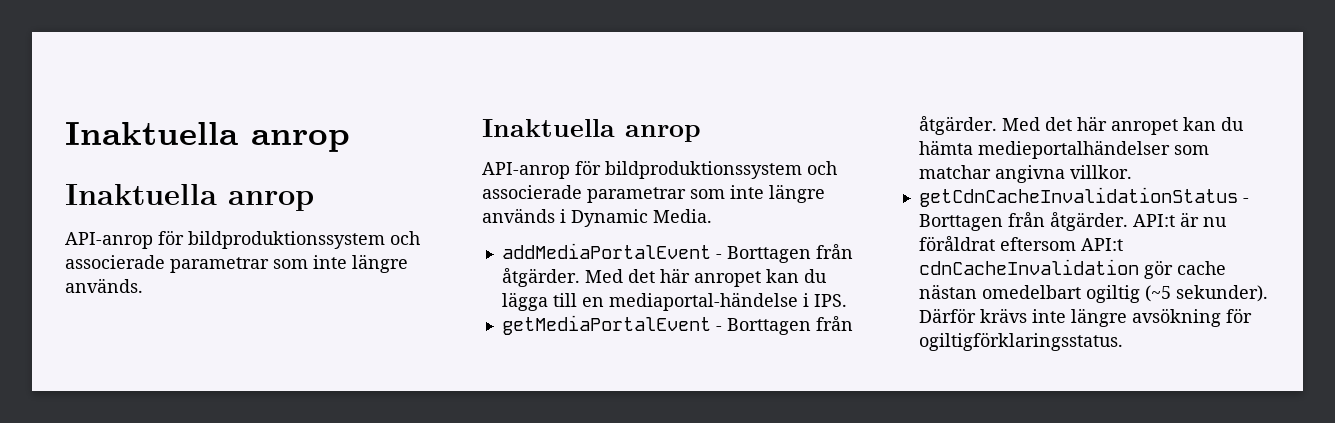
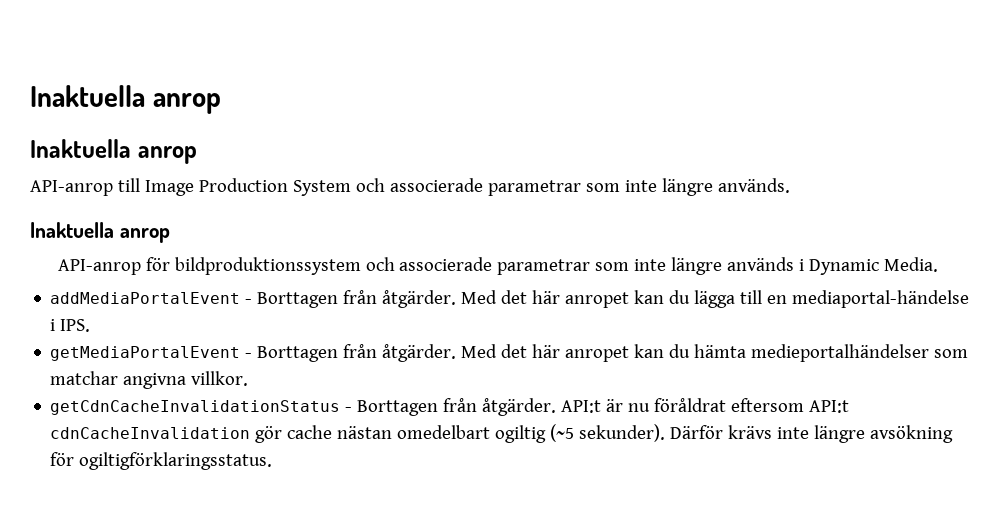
- API-anrop för bildproduktionssystem och associerade parametrar som inte längre används.
+ API-anrop till Image Production System och associerade parametrar som inte längre används.

